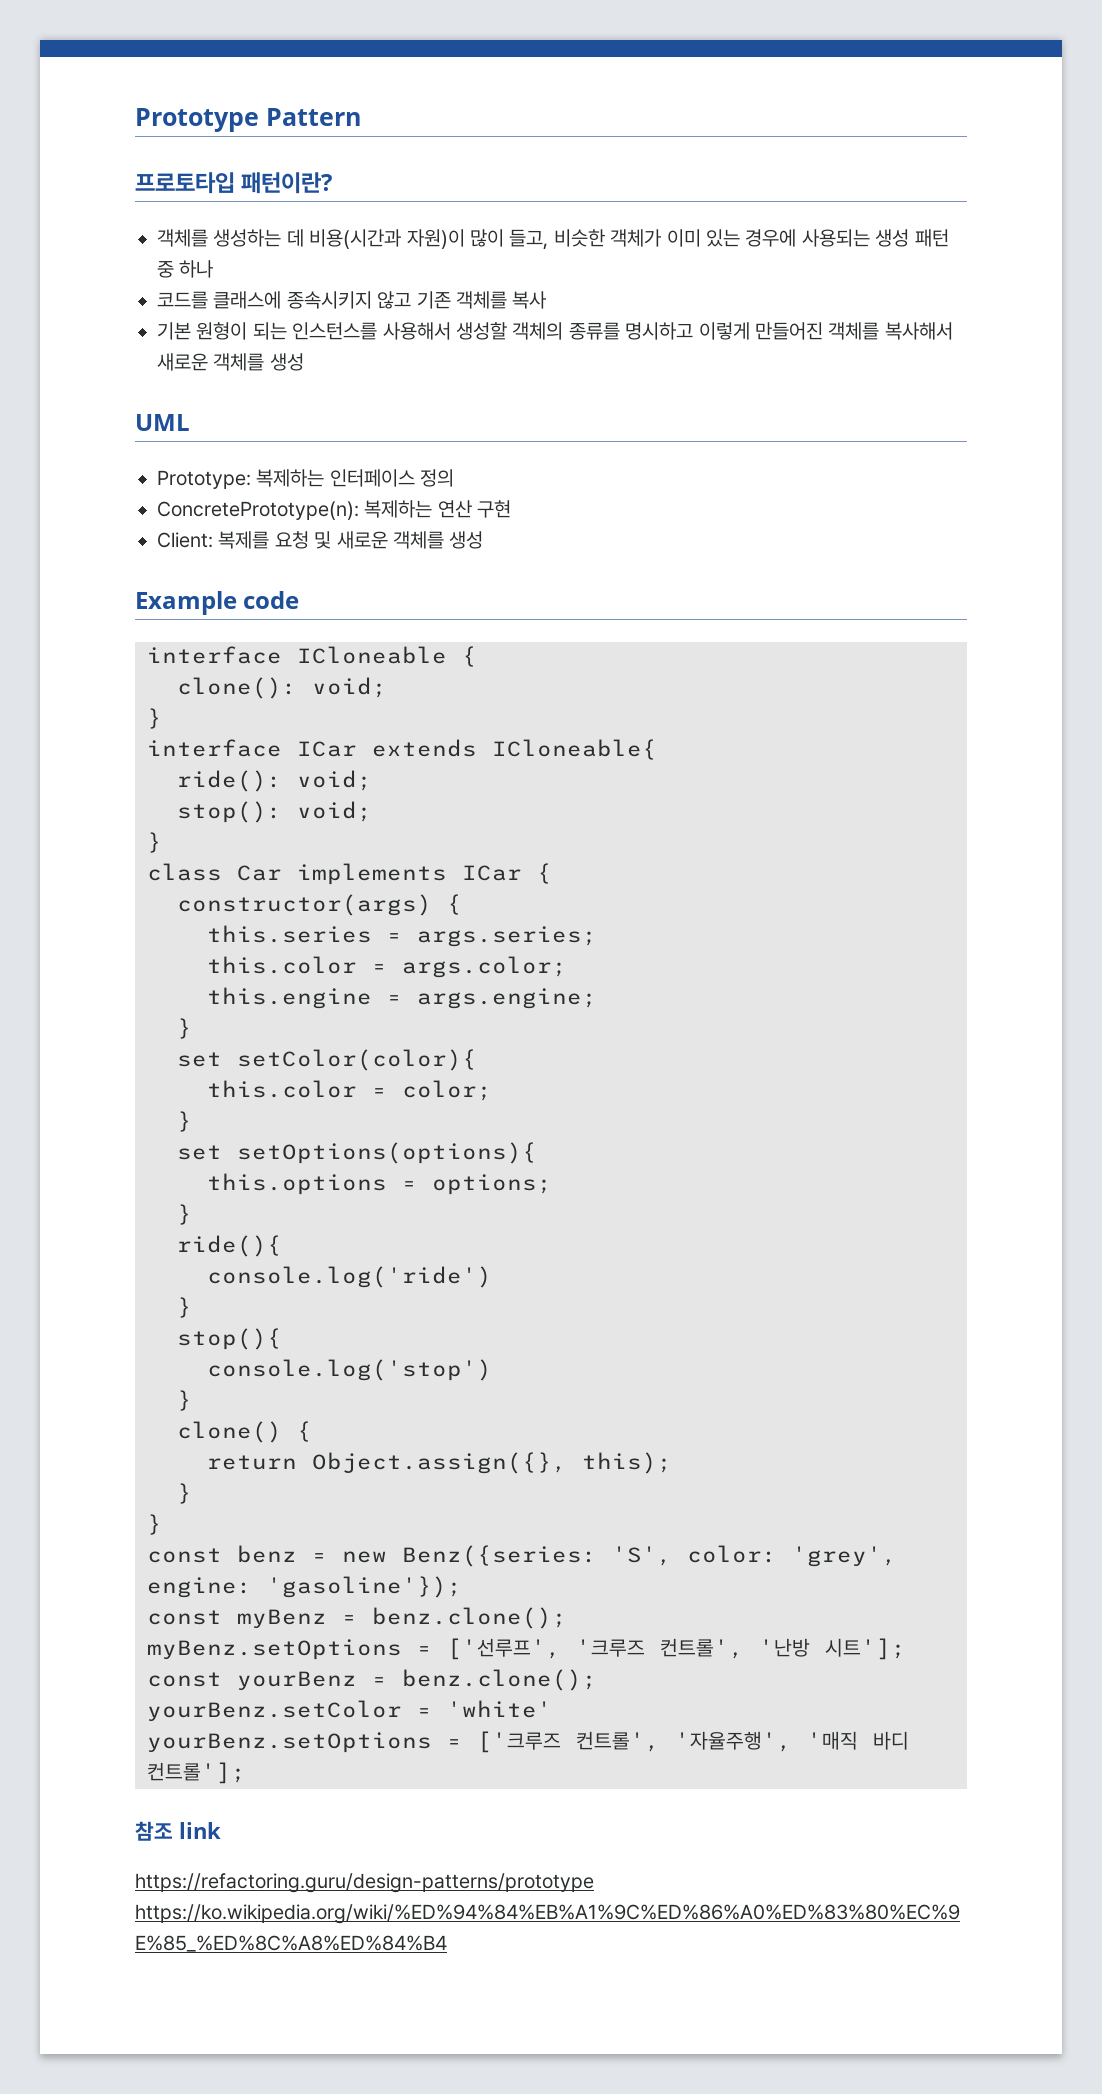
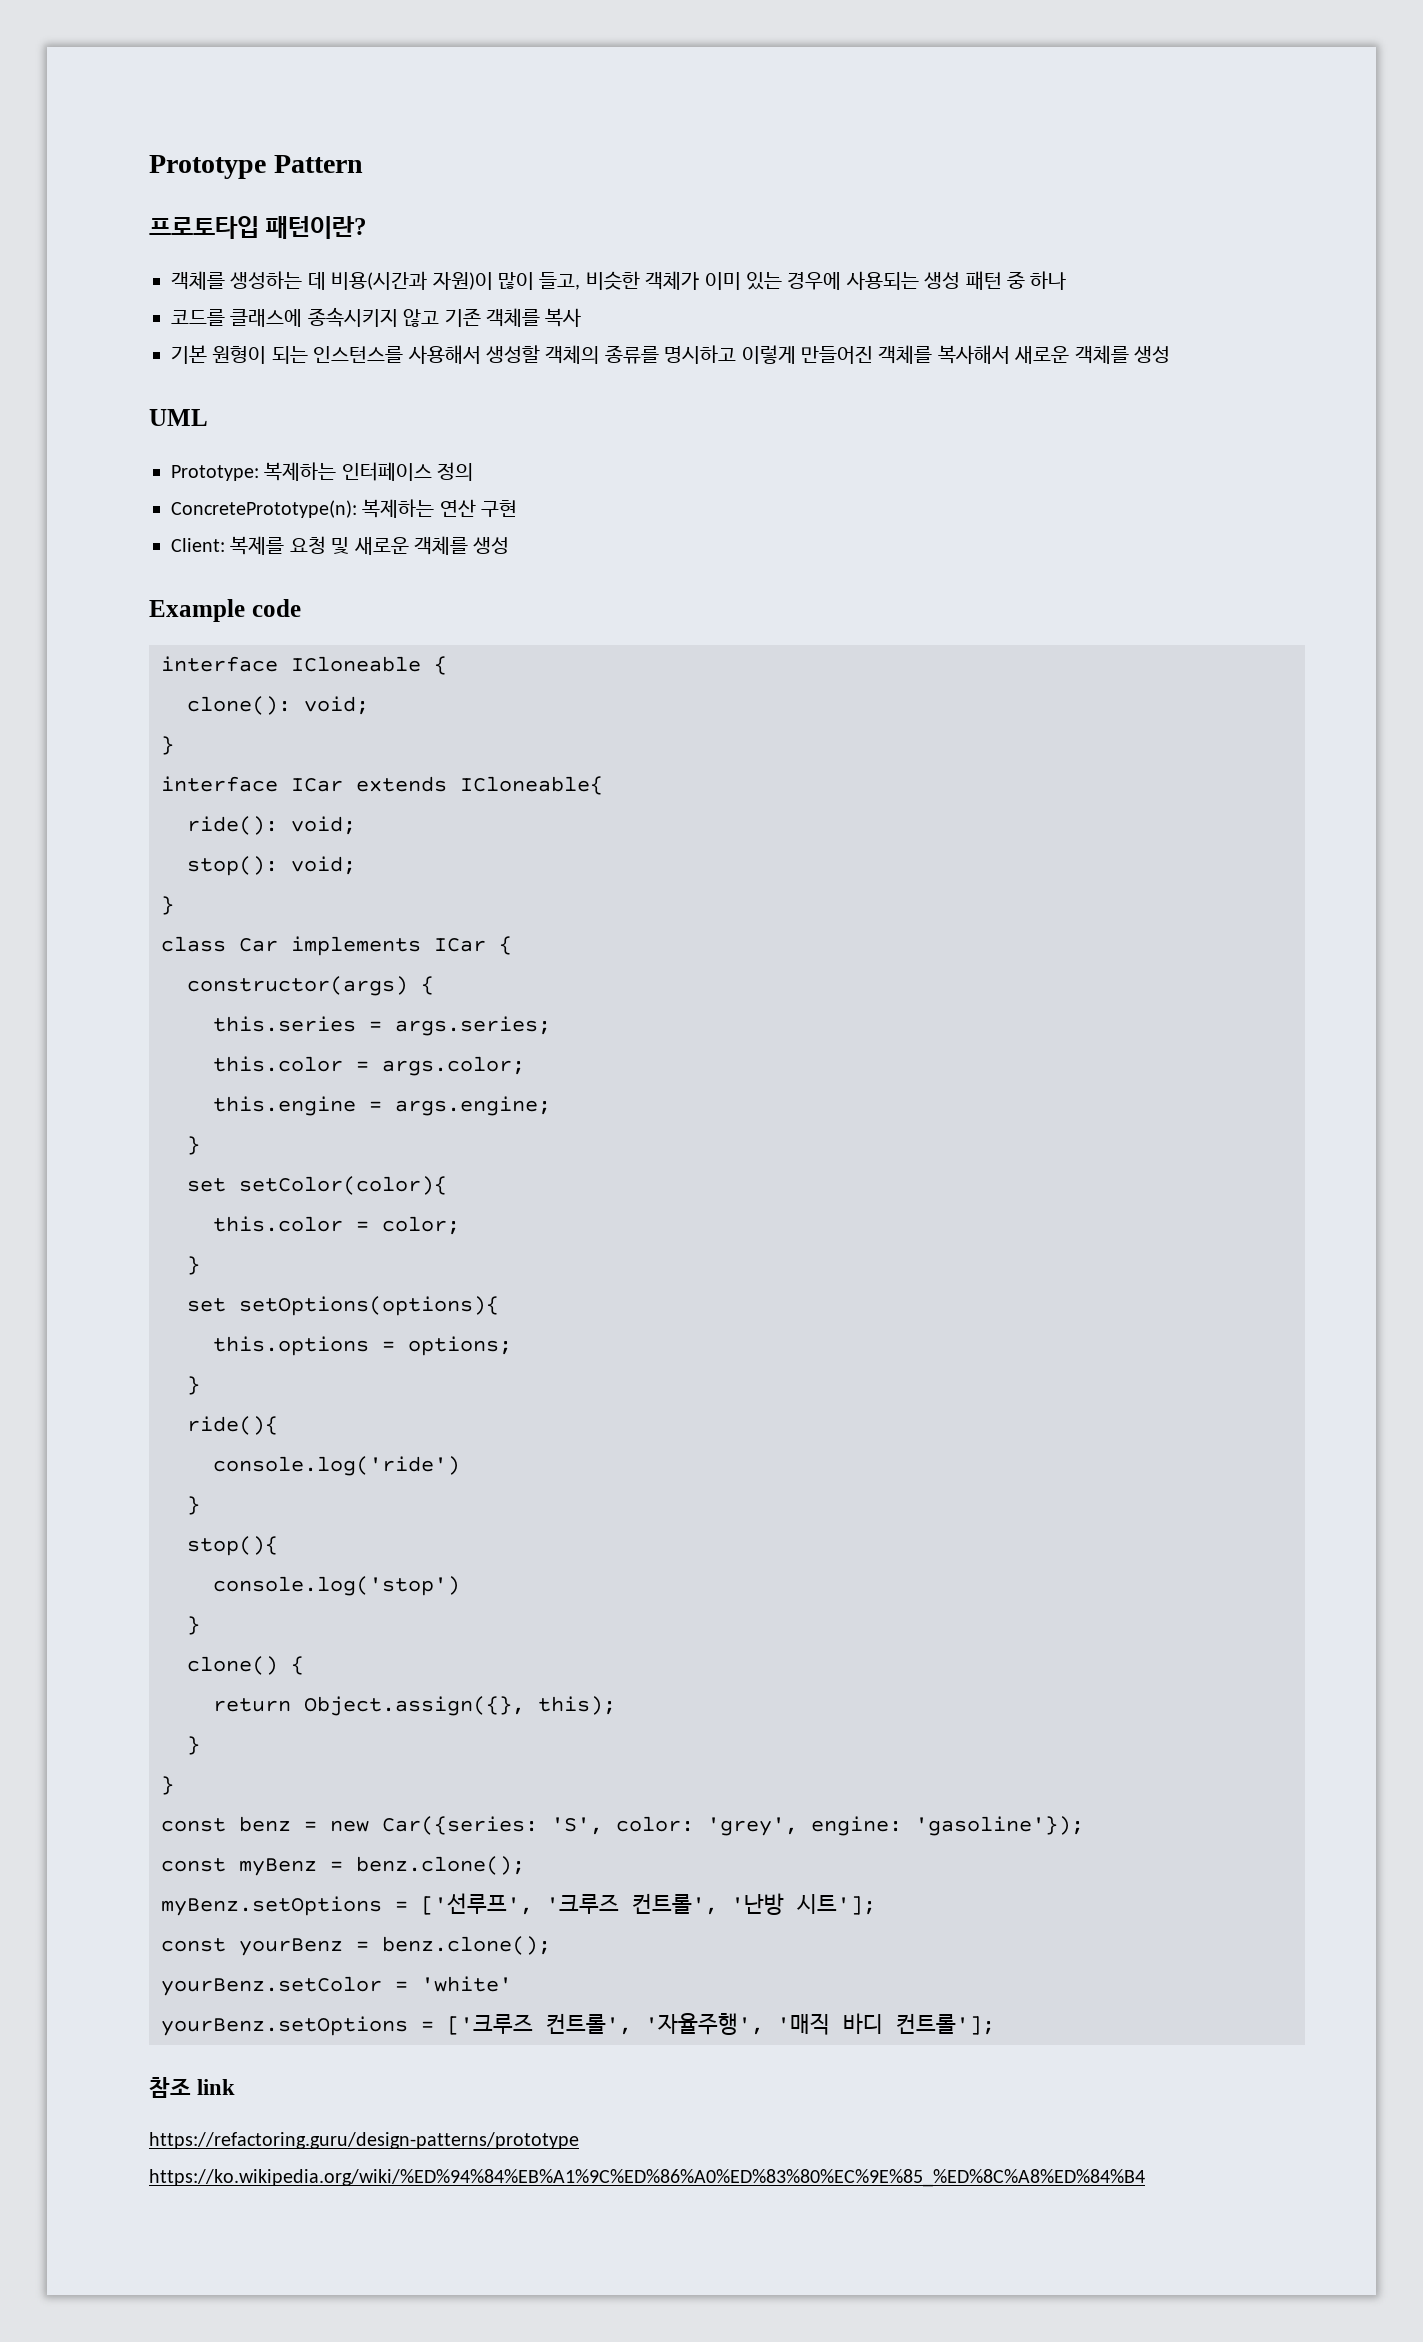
- const benz = new Benz({series: 'S', color: 'grey', engine: 'gasoline'});
+ const benz = new Car({series: 'S', color: 'grey', engine: 'gasoline'});

